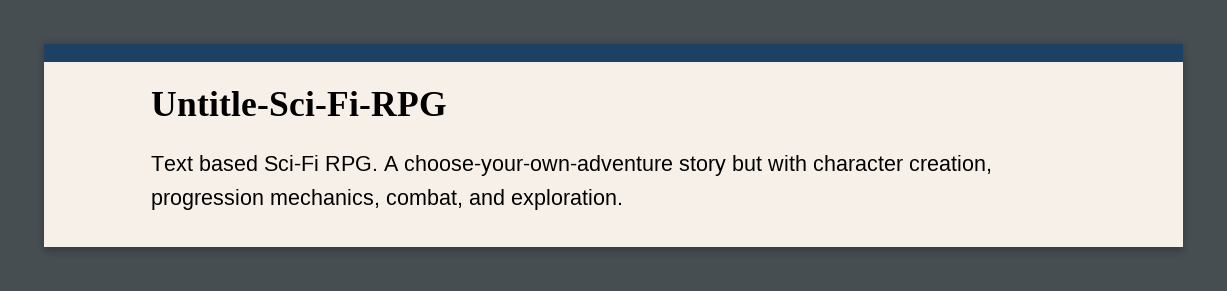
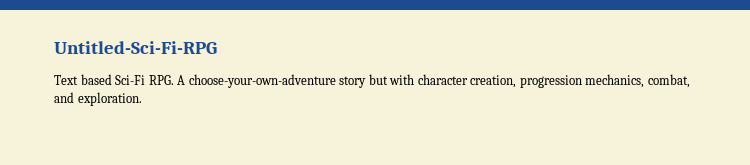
- Untitle-Sci-Fi-RPG
+ Untitled-Sci-Fi-RPG

